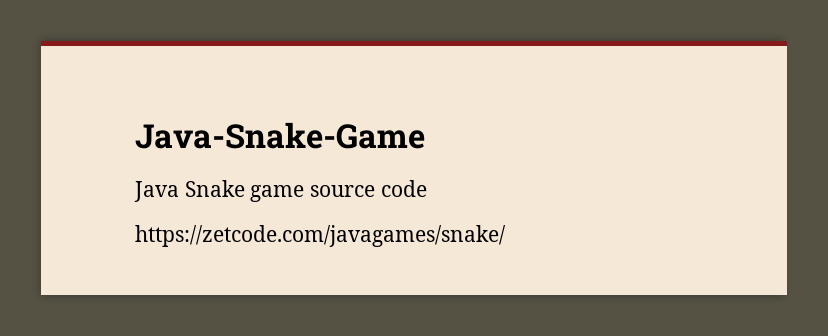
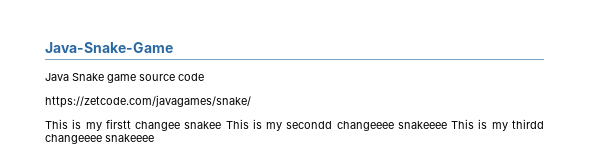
+ This is my firstt changee snakee This is my secondd changeeee snakeeee This is my thirdd changeeee snakeeee

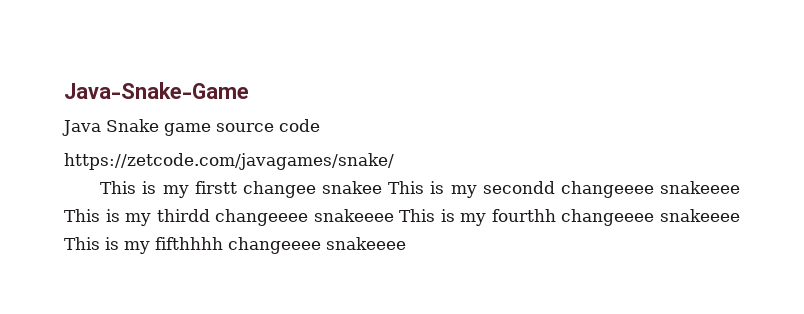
- This is my firstt changee snakee This is my secondd changeeee snakeeee This is my thirdd changeeee snakeeee
+ This is my firstt changee snakee This is my secondd changeeee snakeeee This is my thirdd changeeee snakeeee This is my fourthh changeeee snakeeee This is my fifthhhh changeeee snakeeee

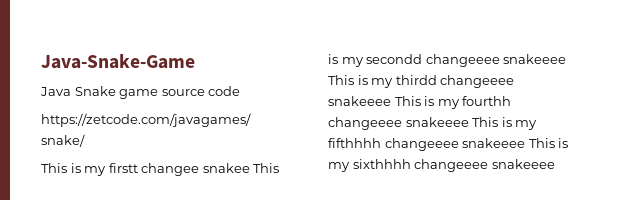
- This is my firstt changee snakee This is my secondd changeeee snakeeee This is my thirdd changeeee snakeeee This is my fourthh changeeee snakeeee This is my fifthhhh changeeee snakeeee
+ This is my firstt changee snakee This is my secondd changeeee snakeeee This is my thirdd changeeee snakeeee This is my fourthh changeeee snakeeee This is my fifthhhh changeeee snakeeee This is my sixthhhh changeeee snakeeee

